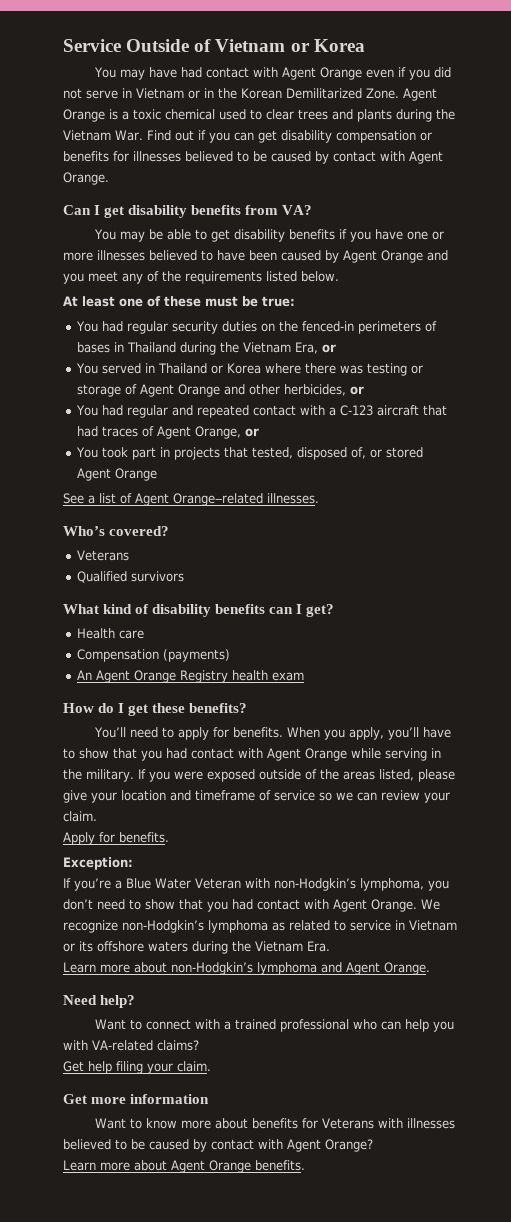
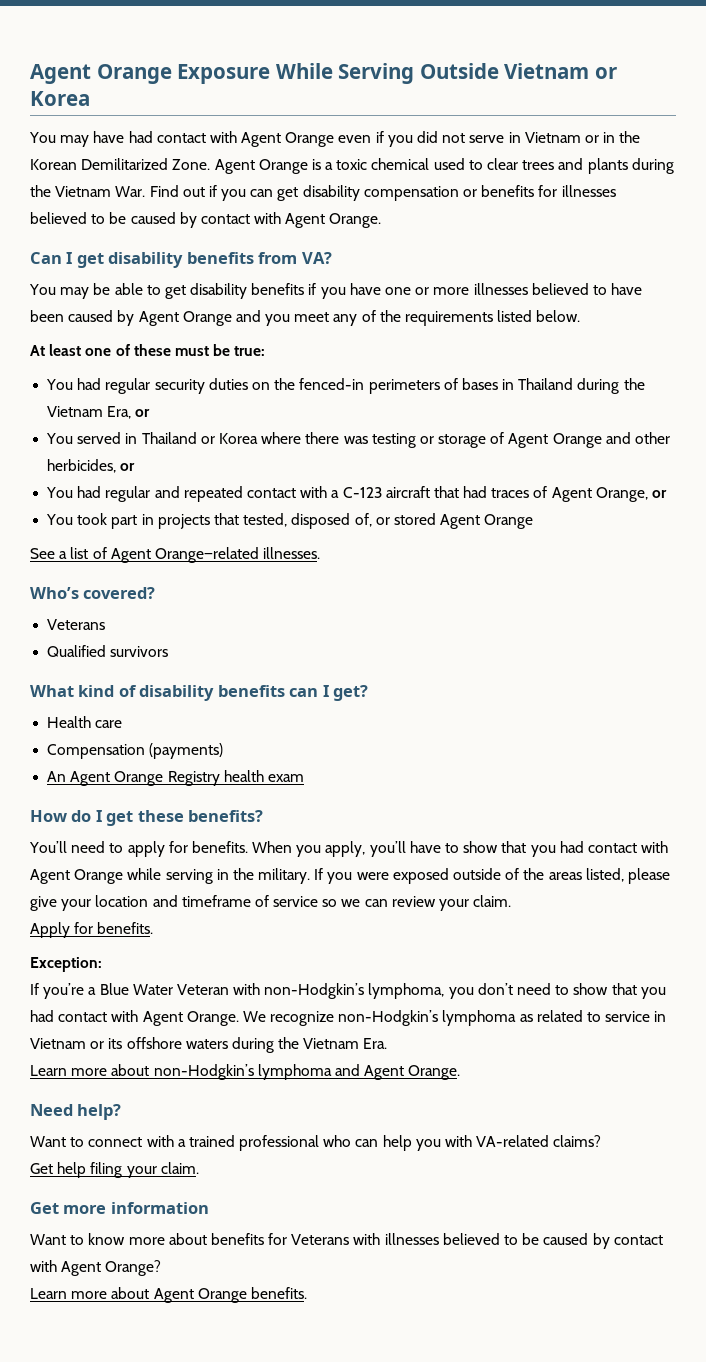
- Service Outside of Vietnam or Korea
+ Agent Orange Exposure While Serving Outside Vietnam or Korea

